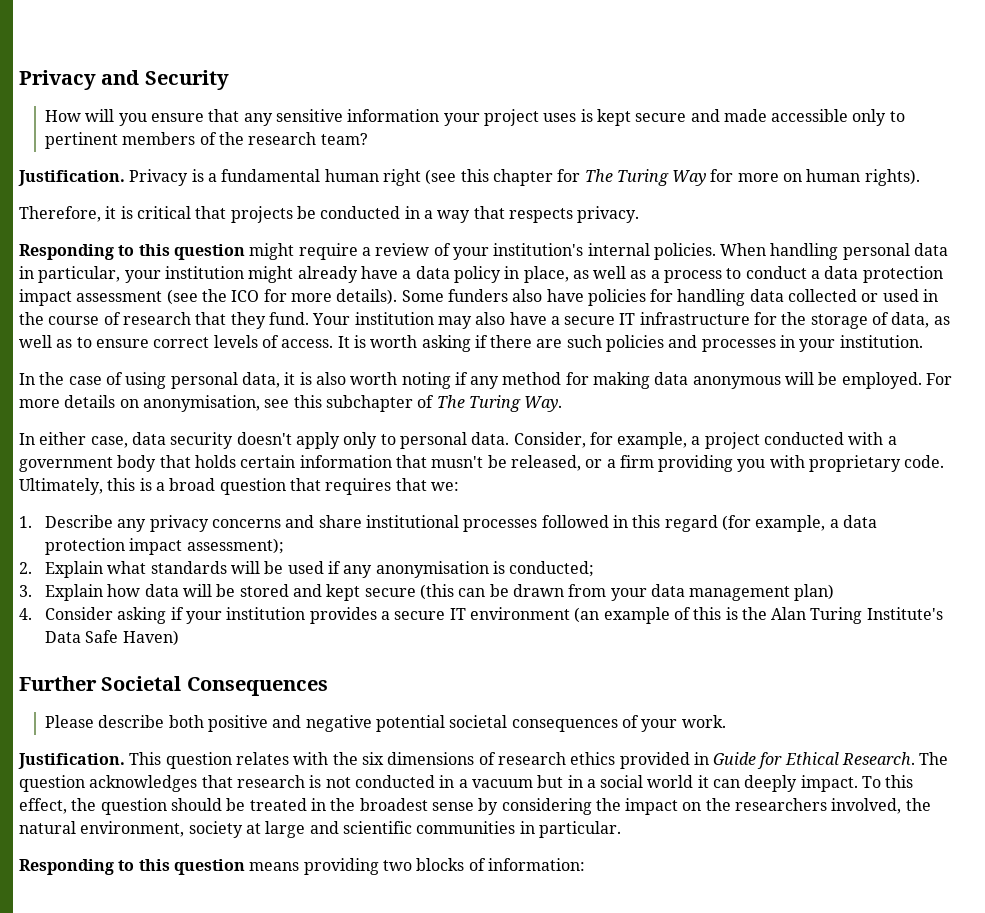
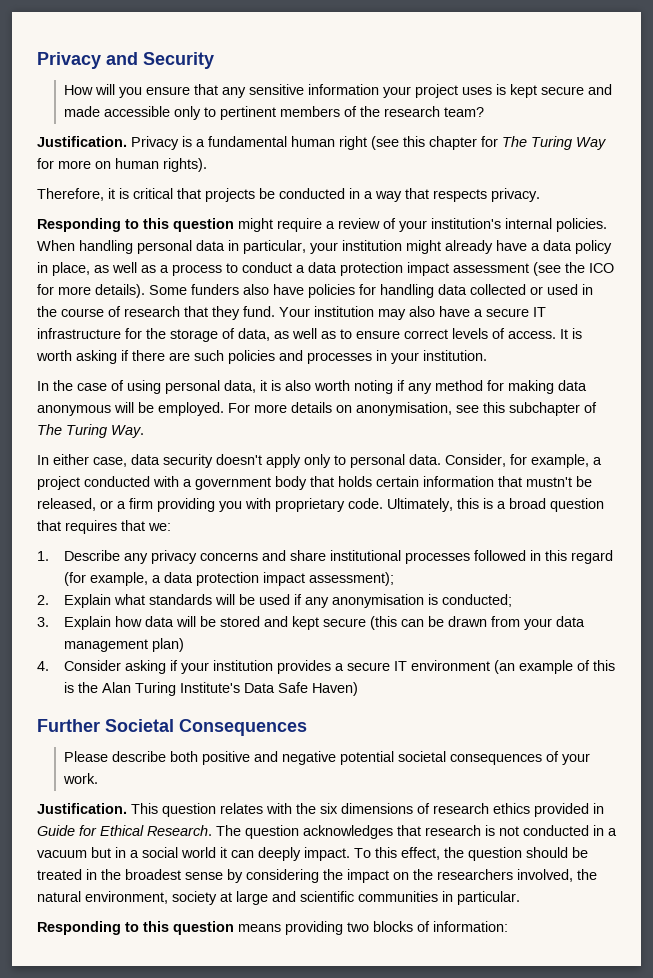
- Consider, for example, a project conducted with a government body that holds certain information that musn't be released, or a firm providing you with proprietary code.
+ Consider, for example, a project conducted with a government body that holds certain information that mustn't be released, or a firm providing you with proprietary code.

